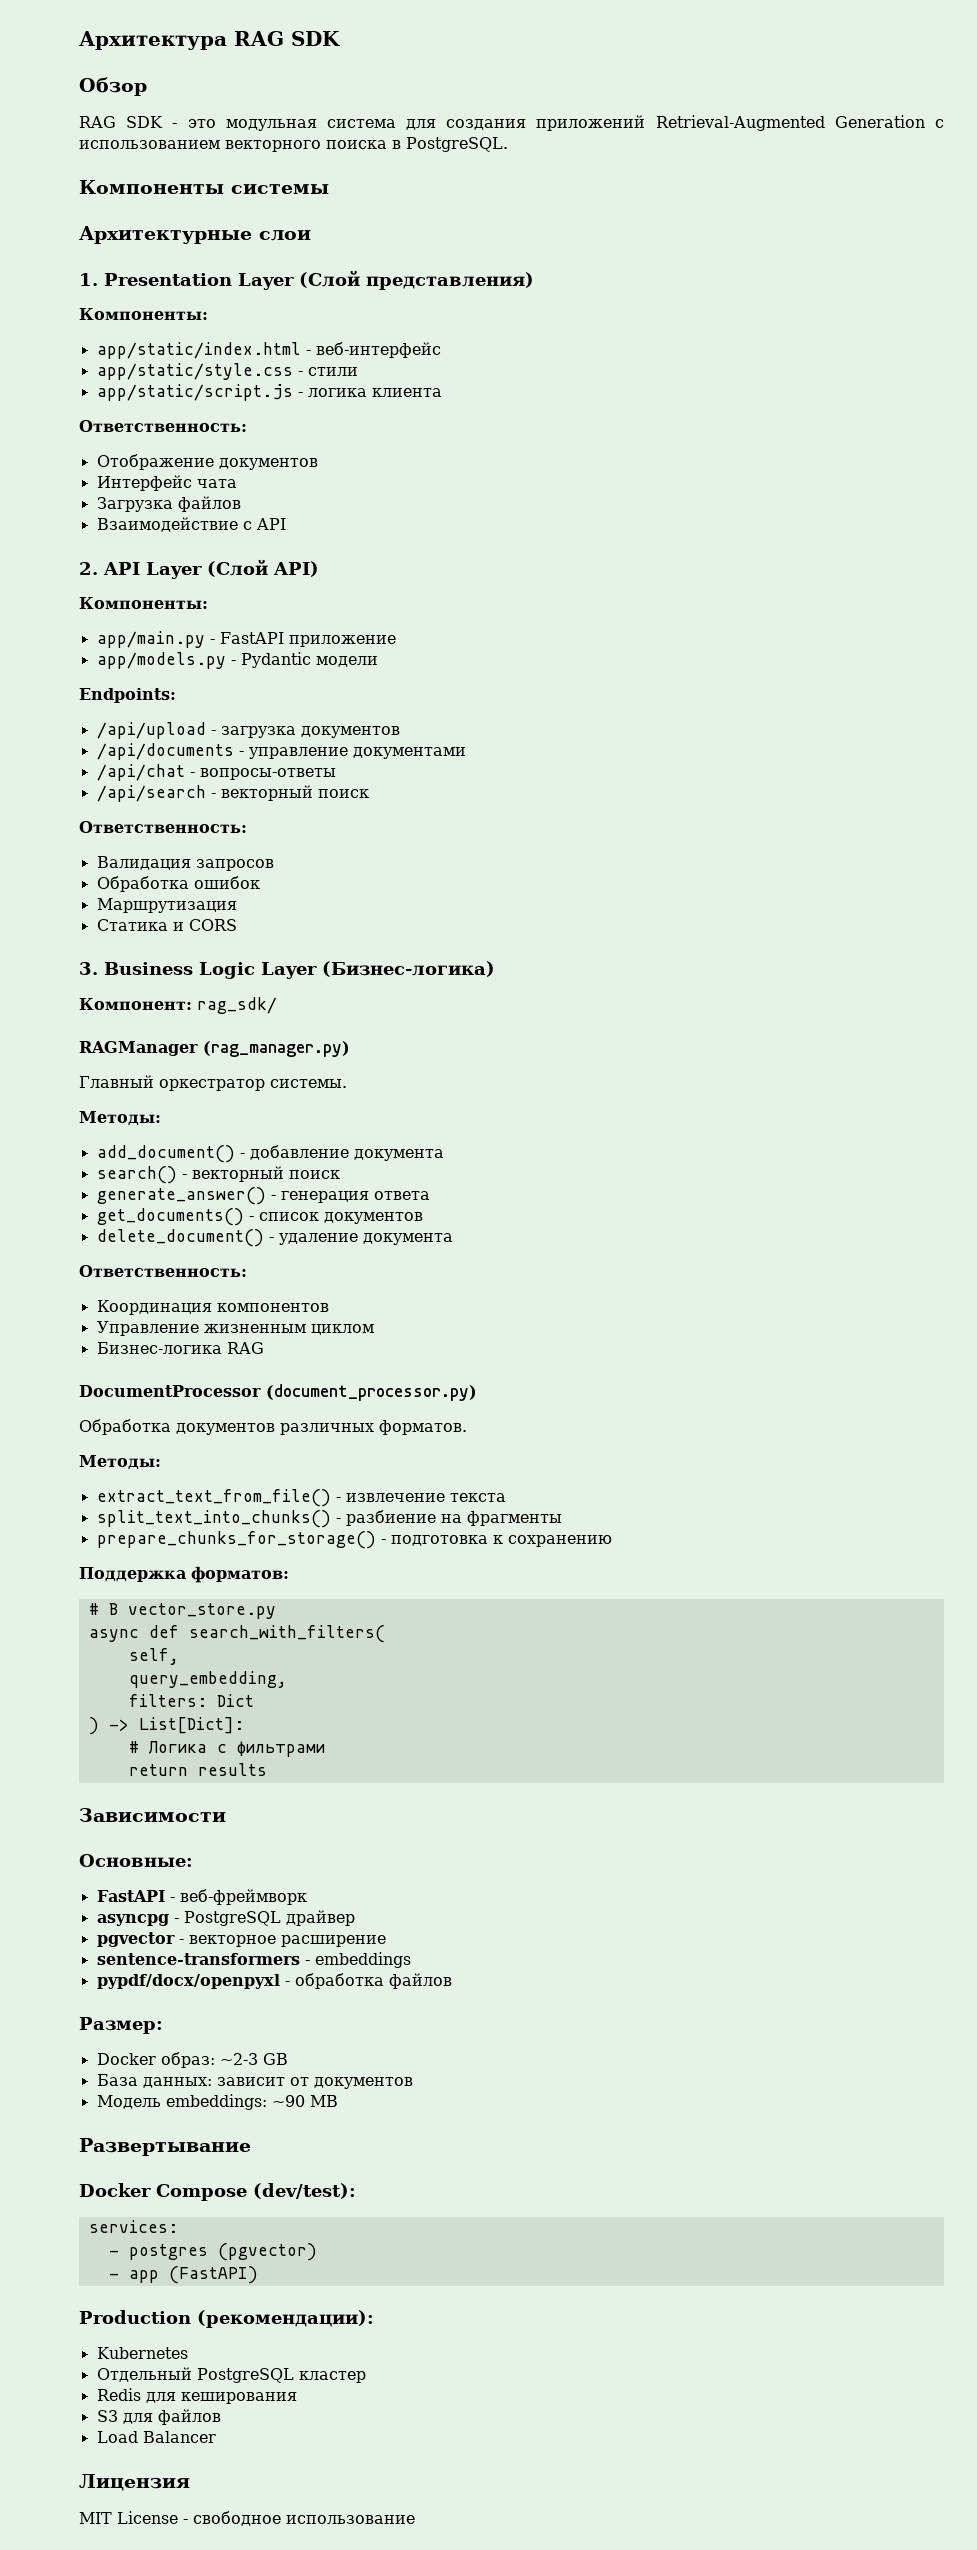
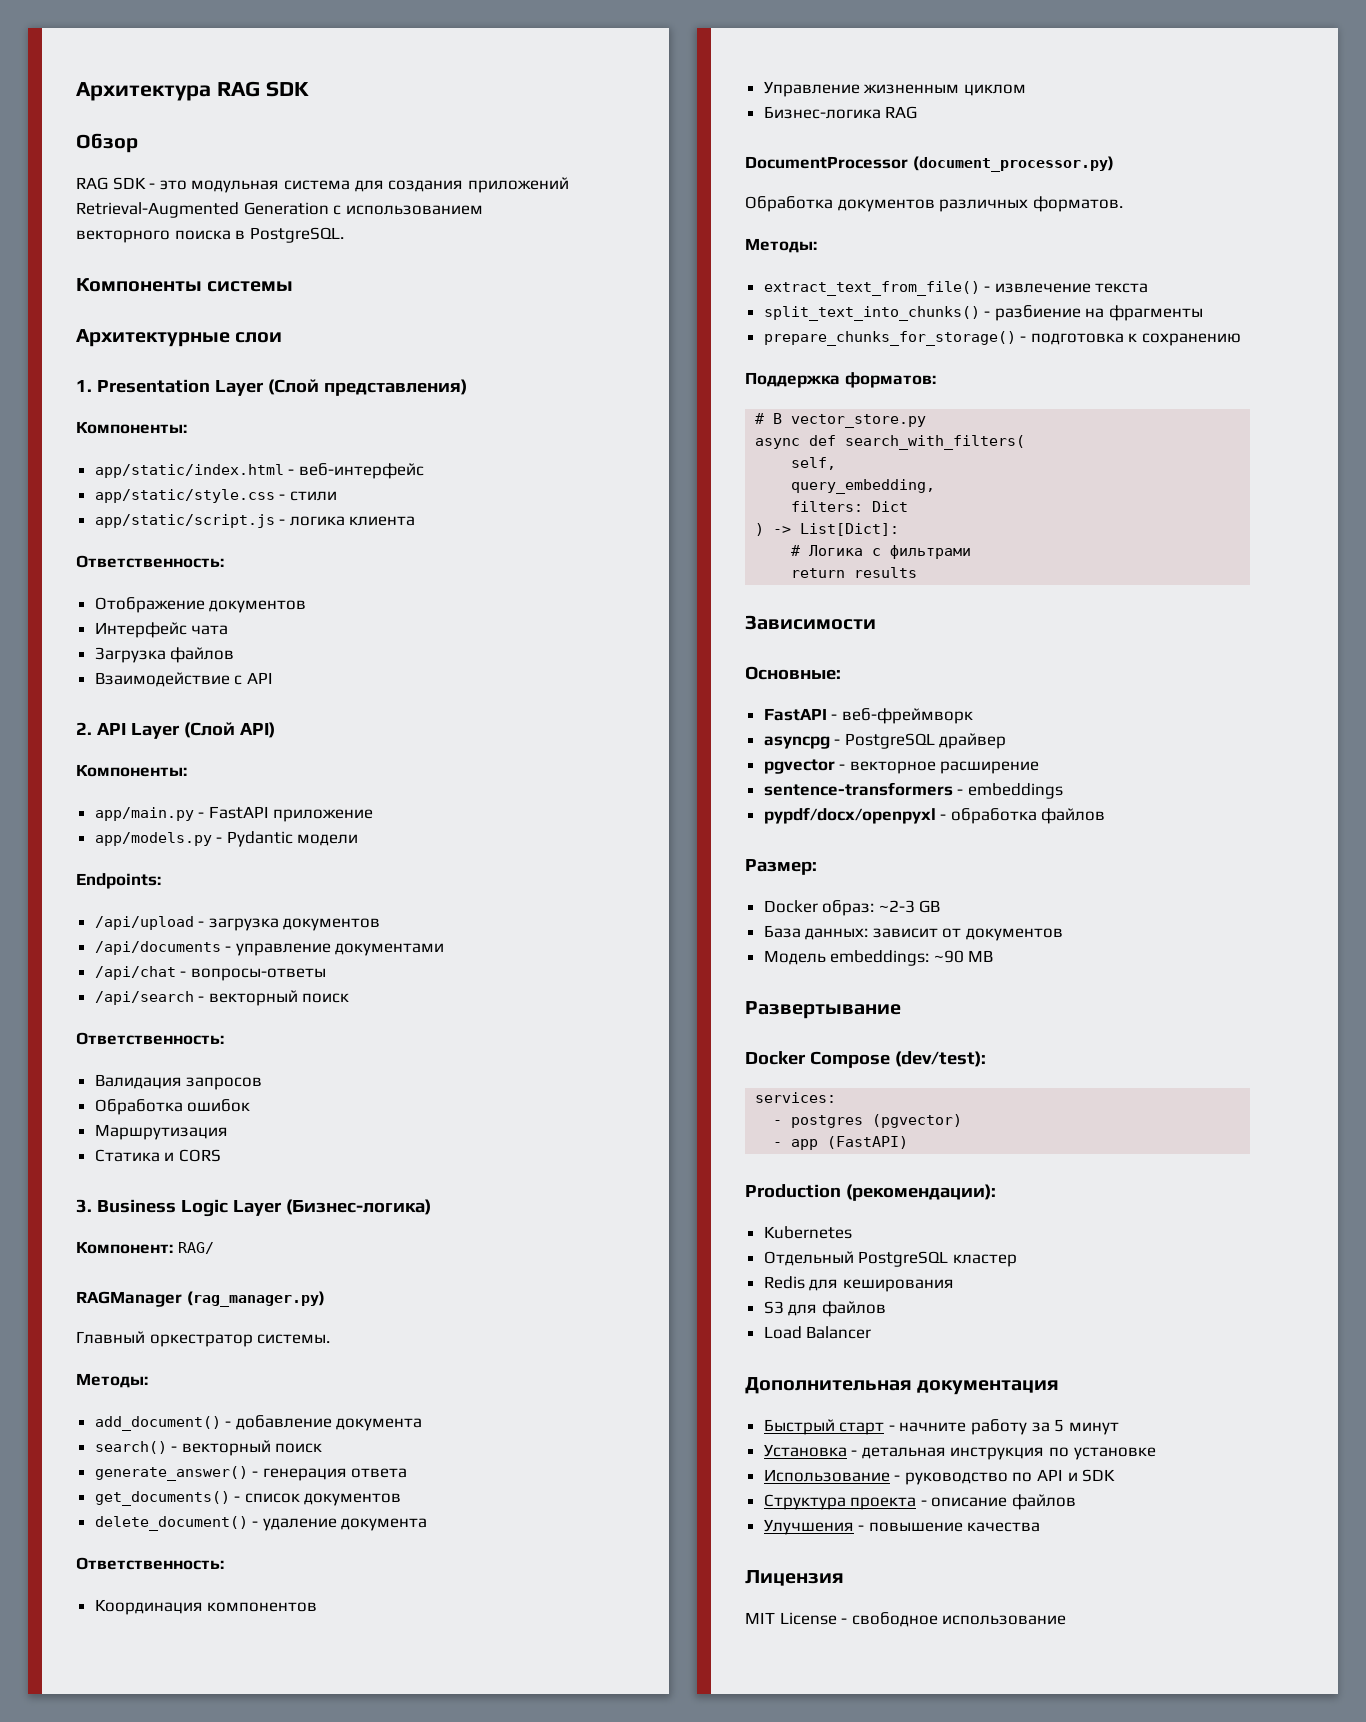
- Компонент: rag_sdk/
+ Компонент: RAG/
+ Дополнительная документация
+ Быстрый старт - начните работу за 5 минут
+ Установка - детальная инструкция по установке
+ Использование - руководство по API и SDK
+ Структура проекта - описание файлов
+ Улучшения - повышение качества

